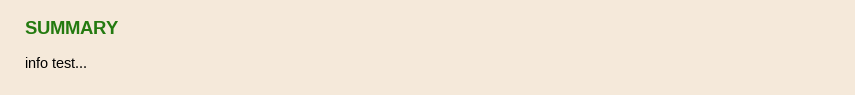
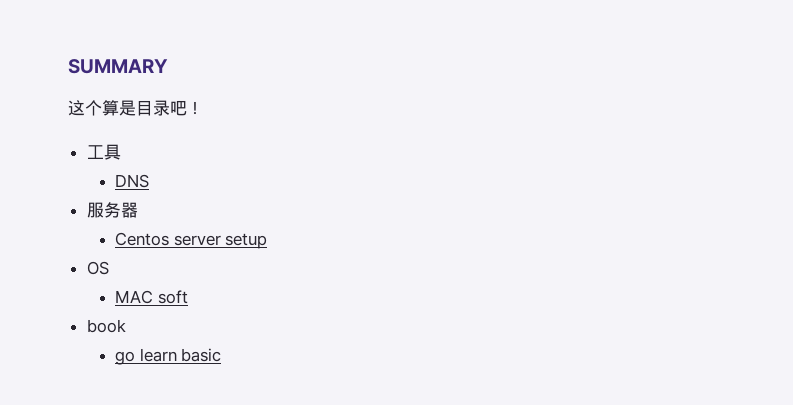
- info test...
+ 这个算是目录吧！
+ 工具
+ DNS
+ 服务器
+ Centos server setup
+ OS
+ MAC soft
+ book
+ go learn basic

